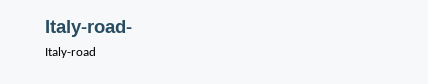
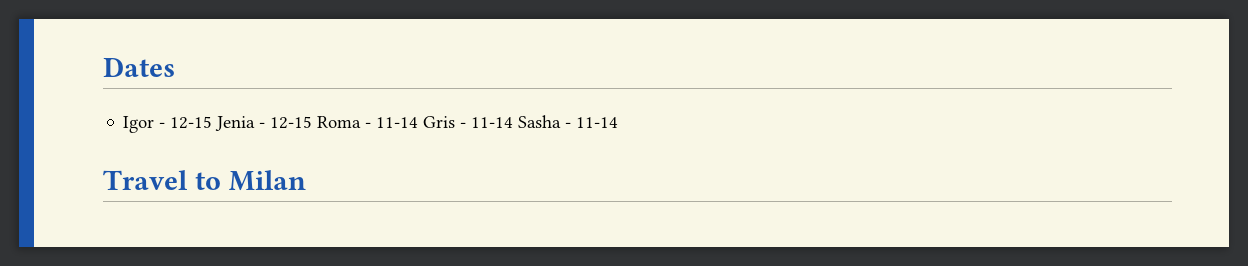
- Italy-road-
- Italy-road
+ Dates
+ Igor - 12-15 Jenia - 12-15 Roma - 11-14 Gris - 11-14 Sasha - 11-14
+ Travel to Milan

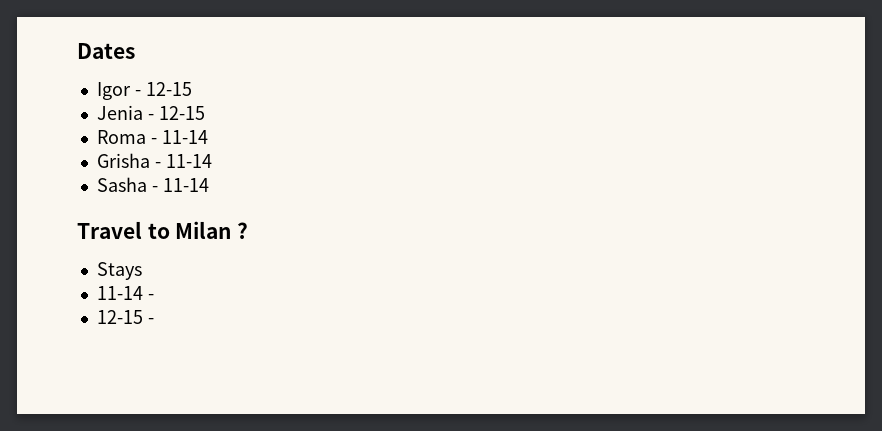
- Igor - 12-15 Jenia - 12-15 Roma - 11-14 Gris - 11-14 Sasha - 11-14
+ Igor - 12-15
+ Jenia - 12-15
+ Roma - 11-14
+ Grisha - 11-14
+ Sasha - 11-14
- Travel to Milan
+ Travel to Milan ?
+ Stays
+ 11-14 -
+ 12-15 -

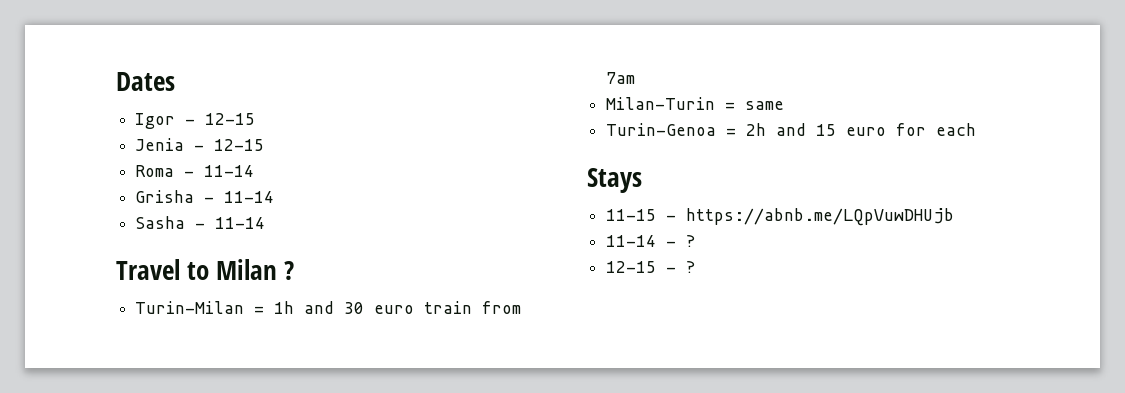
+ Turin-Milan = 1h and 30 euro train from 7am
+ Milan-Turin = same
+ Turin-Genoa = 2h and 15 euro for each
  Stays
+ 11-15 - https://abnb.me/LQpVuwDHUjb
- 11-14 -
+ 11-14 - ?
- 12-15 -
+ 12-15 - ?

